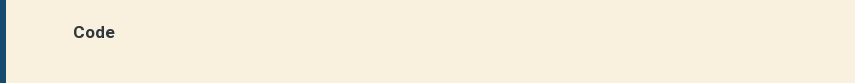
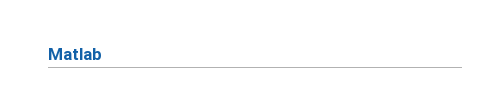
- Code
+ Matlab

